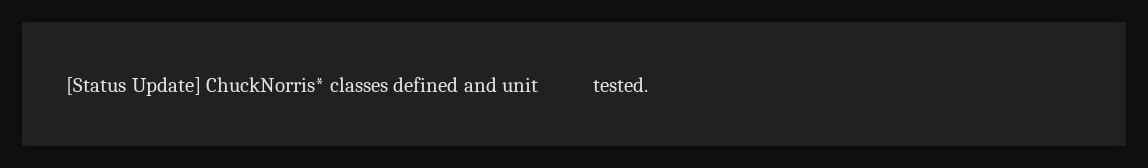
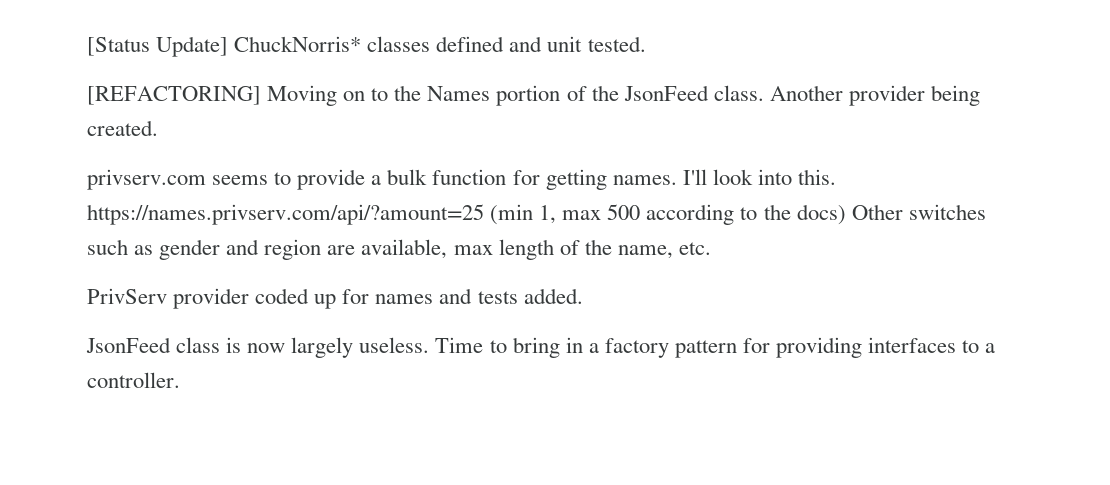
+ [REFACTORING] Moving on to the Names portion of the JsonFeed class. Another provider being created.
+ privserv.com seems to provide a bulk function for getting names. I'll look into this. https://names.privserv.com/api/?amount=25 (min 1, max 500 according to the docs) Other switches such as gender and region are available, max length of the name, etc.
+ PrivServ provider coded up for names and tests added.
+ JsonFeed class is now largely useless. Time to bring in a factory pattern for providing interfaces to a controller.

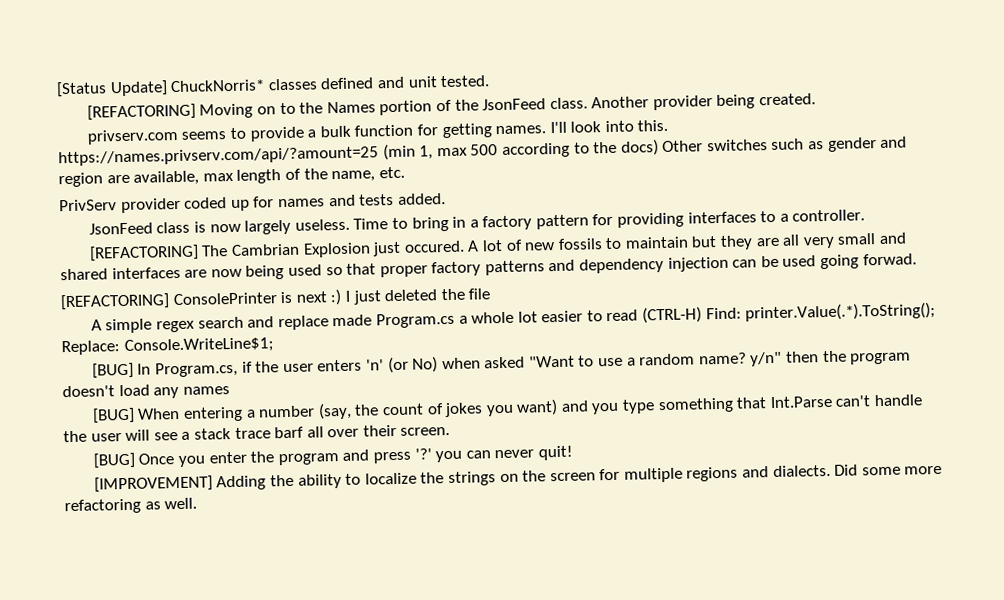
+ [REFACTORING] The Cambrian Explosion just occured. A lot of new fossils to maintain but they are all very small and shared interfaces are now being used so that proper factory patterns and dependency injection can be used going forwad.
+ [REFACTORING] ConsolePrinter is next :) I just deleted the file
+ A simple regex search and replace made Program.cs a whole lot easier to read (CTRL-H) Find: printer.Value(.*).ToString(); Replace: Console.WriteLine$1;
+ [BUG] In Program.cs, if the user enters 'n' (or No) when asked "Want to use a random name? y/n" then the program doesn't load any names
+ [BUG] When entering a number (say, the count of jokes you want) and you type something that Int.Parse can't handle the user will see a stack trace barf all over their screen.
+ [BUG] Once you enter the program and press '?' you can never quit!
+ [IMPROVEMENT] Adding the ability to localize the strings on the screen for multiple regions and dialects. Did some more refactoring as well.

